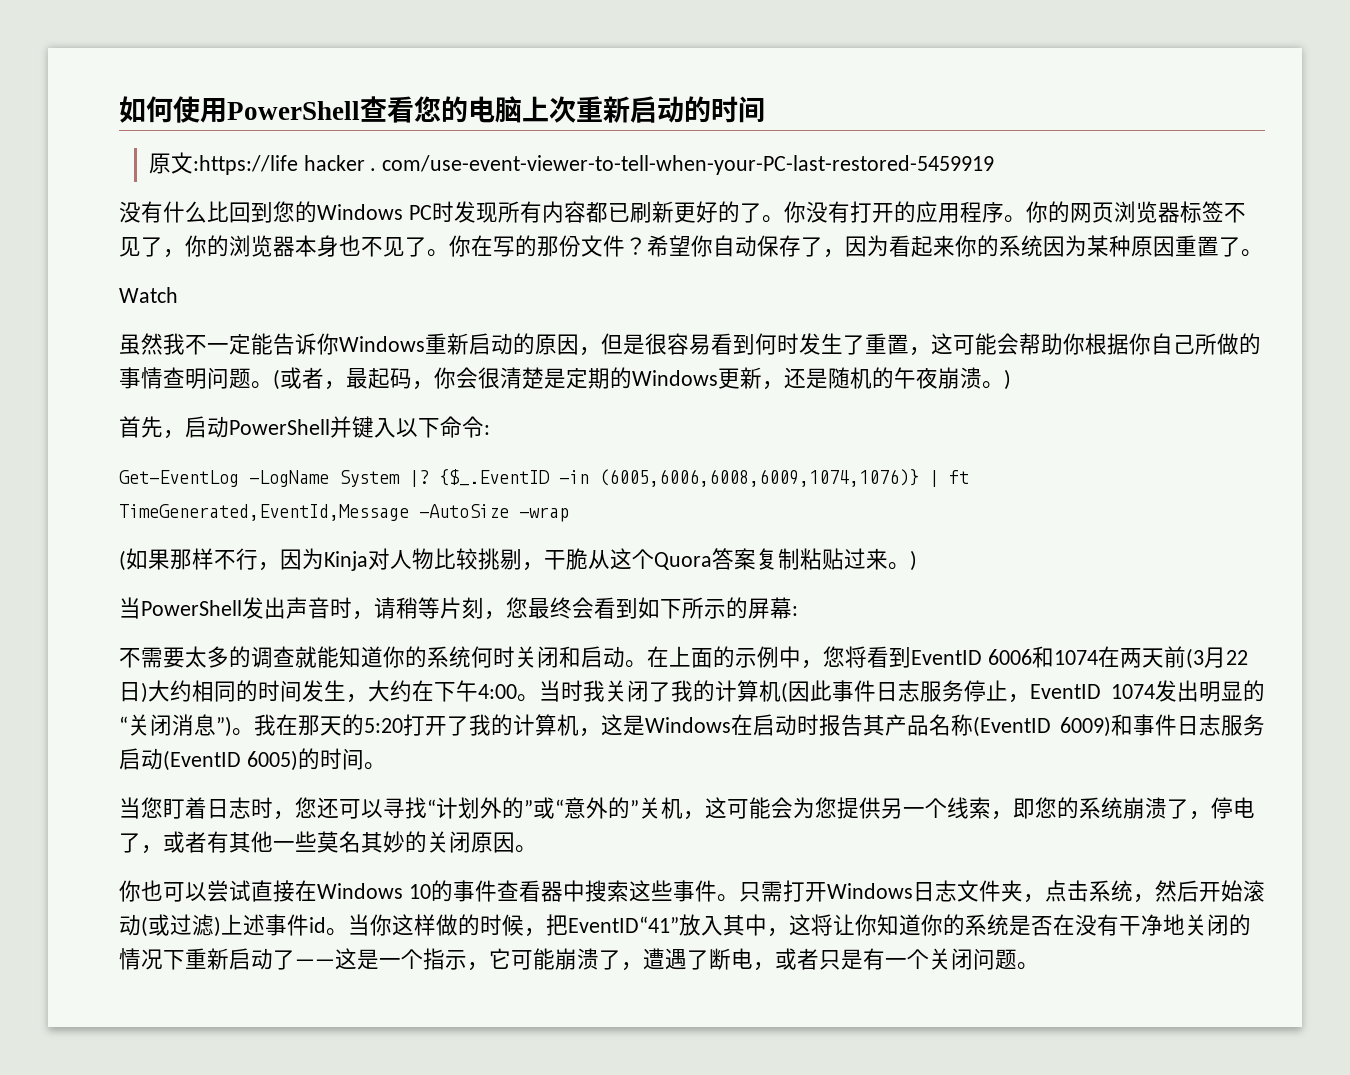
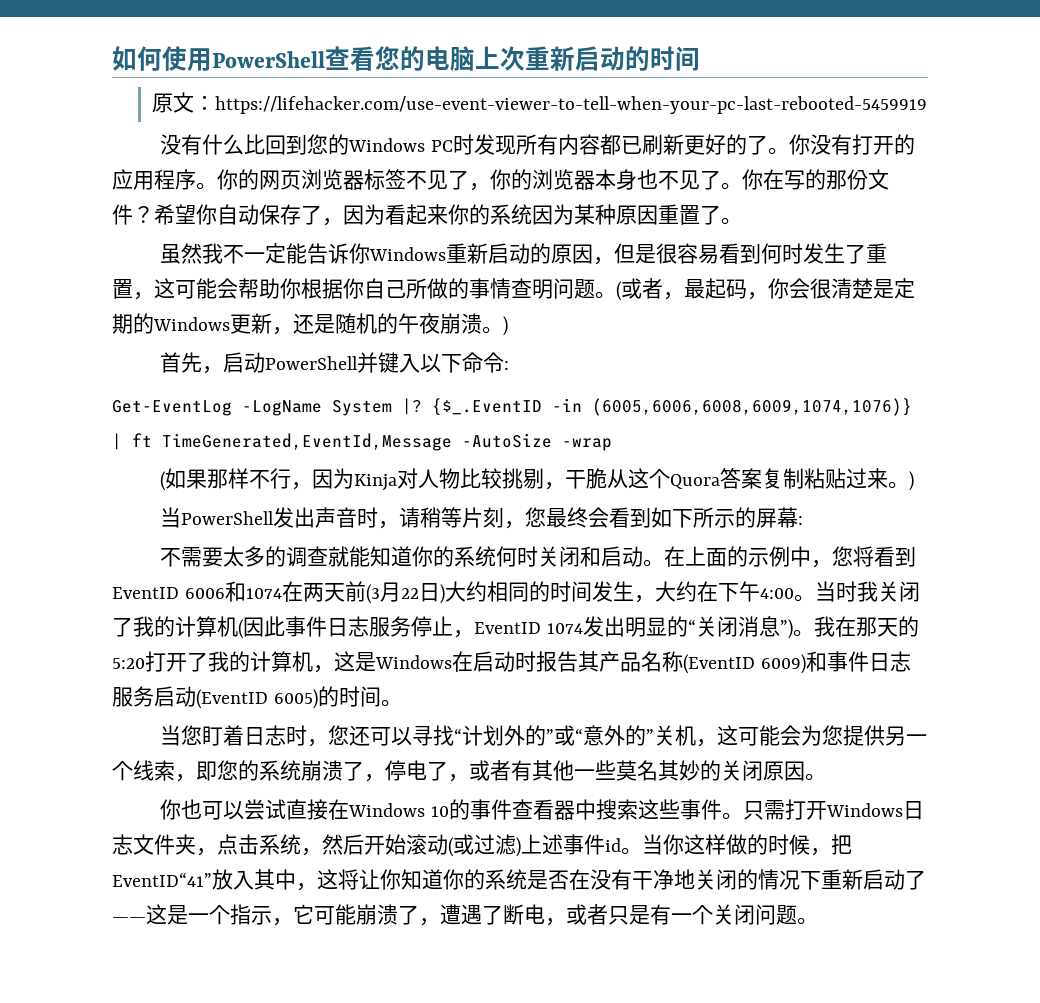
- 原文:https://life hacker . com/use-event-viewer-to-tell-when-your-PC-last-restored-5459919
+ 原文：https://lifehacker.com/use-event-viewer-to-tell-when-your-pc-last-rebooted-5459919
- Watch

